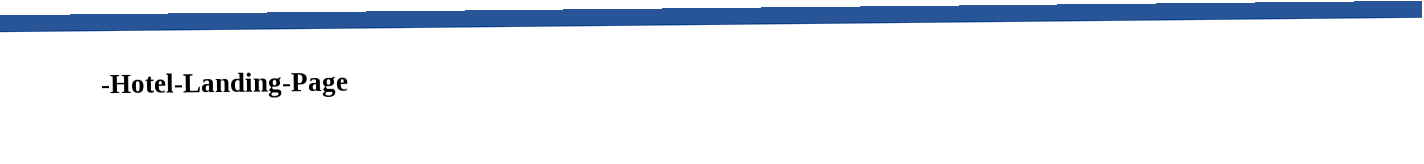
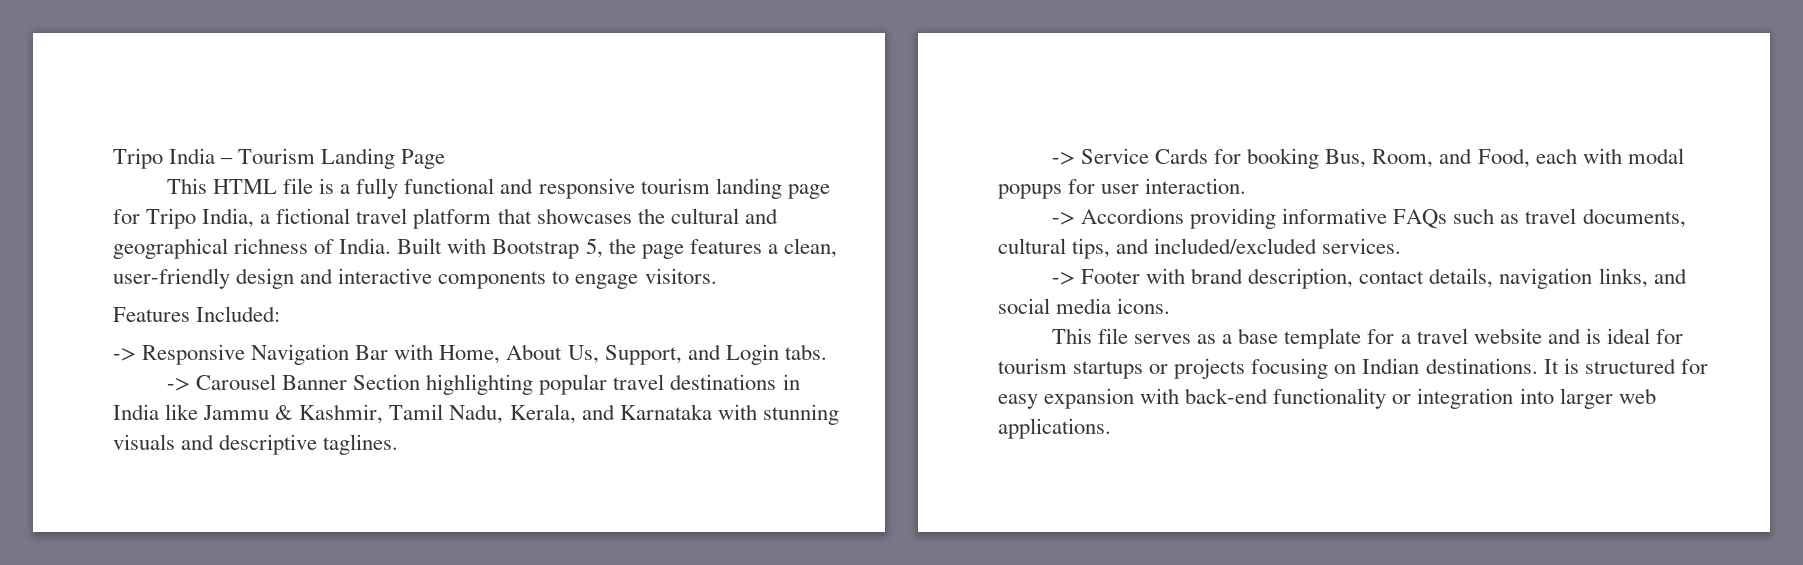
- -Hotel-Landing-Page
+ Tripo India – Tourism Landing Page
+ This HTML file is a fully functional and responsive tourism landing page for Tripo India, a fictional travel platform that showcases the cultural and geographical richness of India. Built with Bootstrap 5, the page features a clean, user-friendly design and interactive components to engage visitors.
+ Features Included:
+ -> Responsive Navigation Bar with Home, About Us, Support, and Login tabs.
+ -> Carousel Banner Section highlighting popular travel destinations in India like Jammu & Kashmir, Tamil Nadu, Kerala, and Karnataka with stunning visuals and descriptive taglines.
+ -> Service Cards for booking Bus, Room, and Food, each with modal popups for user interaction.
+ -> Accordions providing informative FAQs such as travel documents, cultural tips, and included/excluded services.
+ -> Footer with brand description, contact details, navigation links, and social media icons.
+ This file serves as a base template for a travel website and is ideal for tourism startups or projects focusing on Indian destinations. It is structured for easy expansion with back-end functionality or integration into larger web applications.

